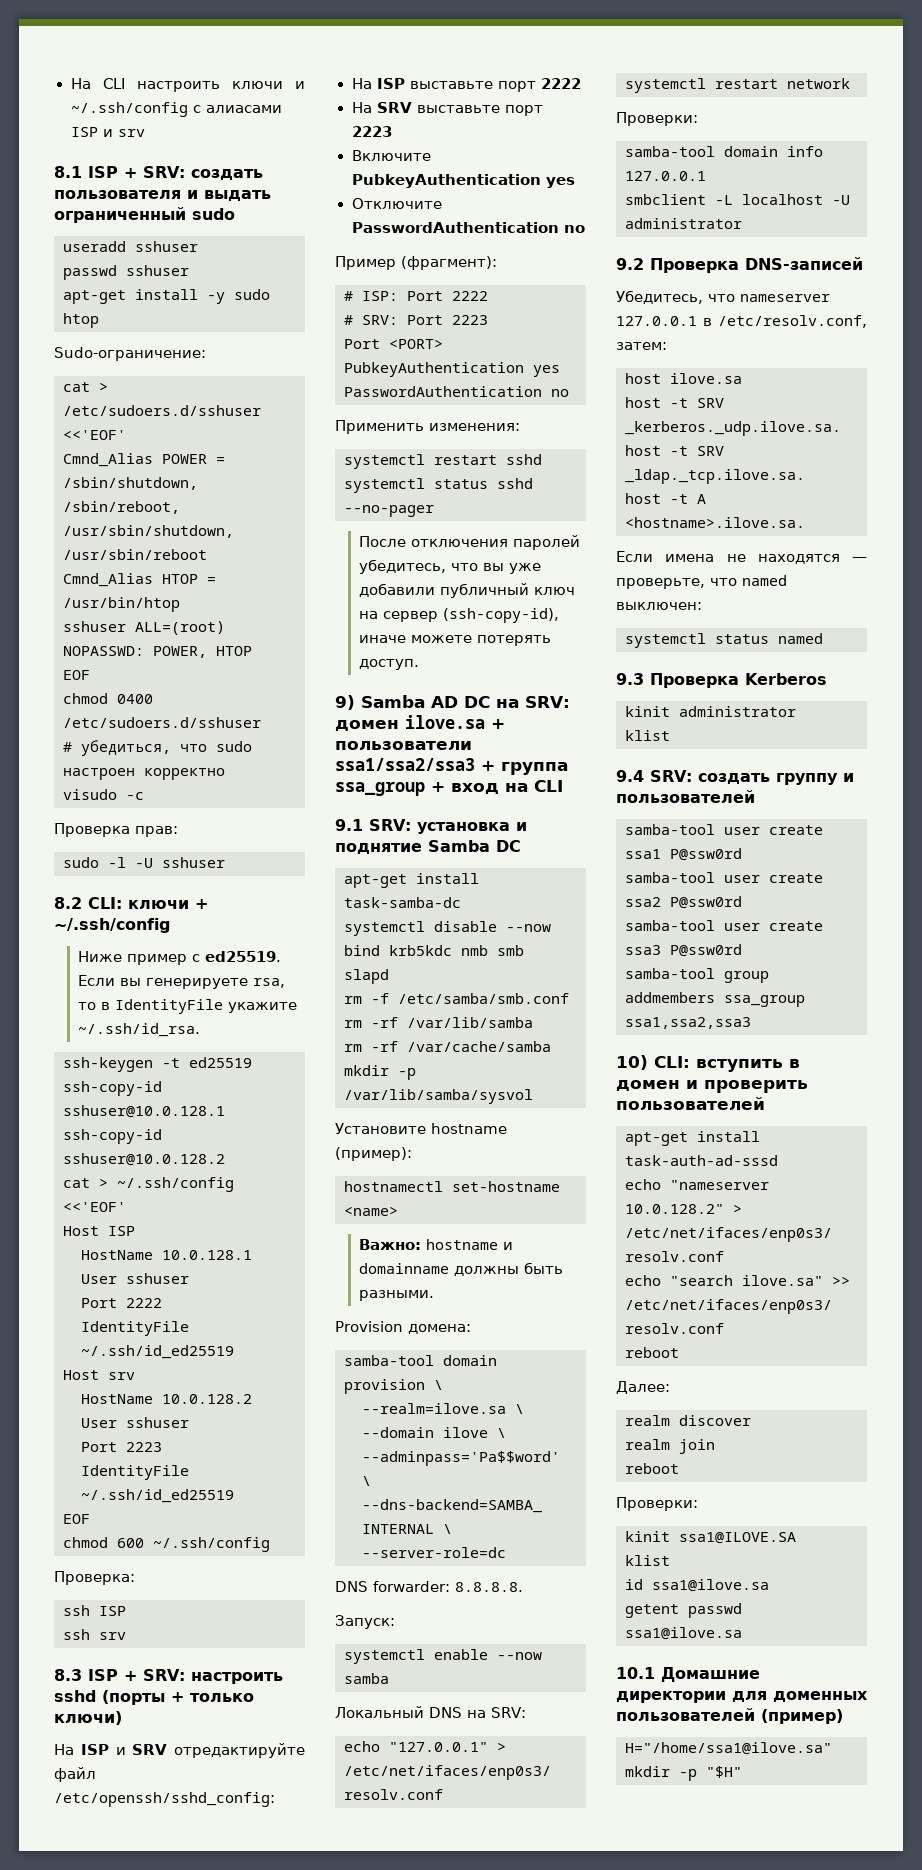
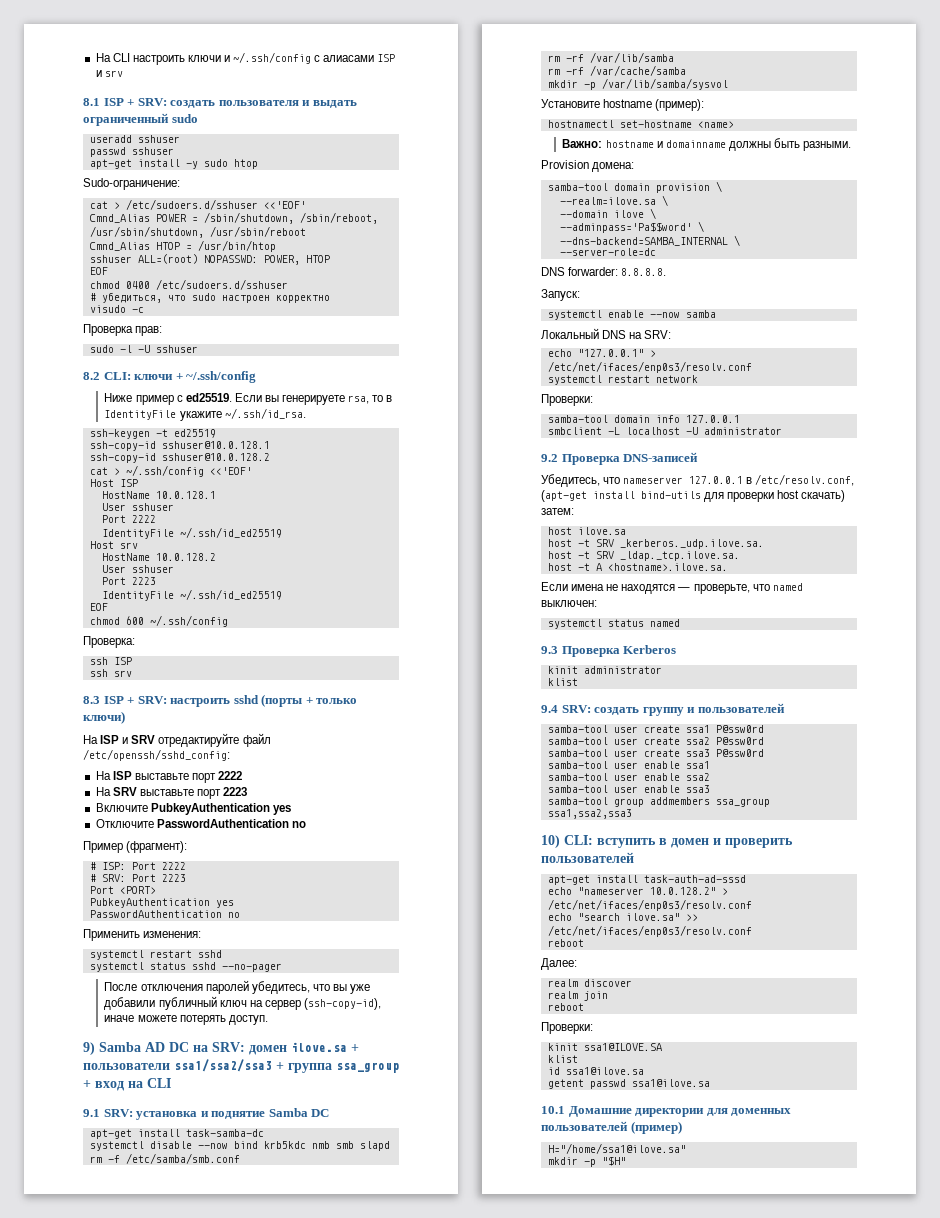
- Убедитесь, что nameserver 127.0.0.1 в /etc/resolv.conf, затем:
+ Убедитесь, что nameserver 127.0.0.1 в /etc/resolv.conf, (apt-get install bind-utils для проверки host скачать) затем:
+ samba-tool user enable ssa1
+ samba-tool user enable ssa2
+ samba-tool user enable ssa3

